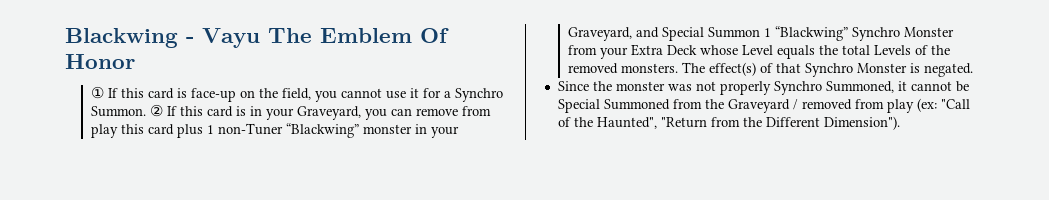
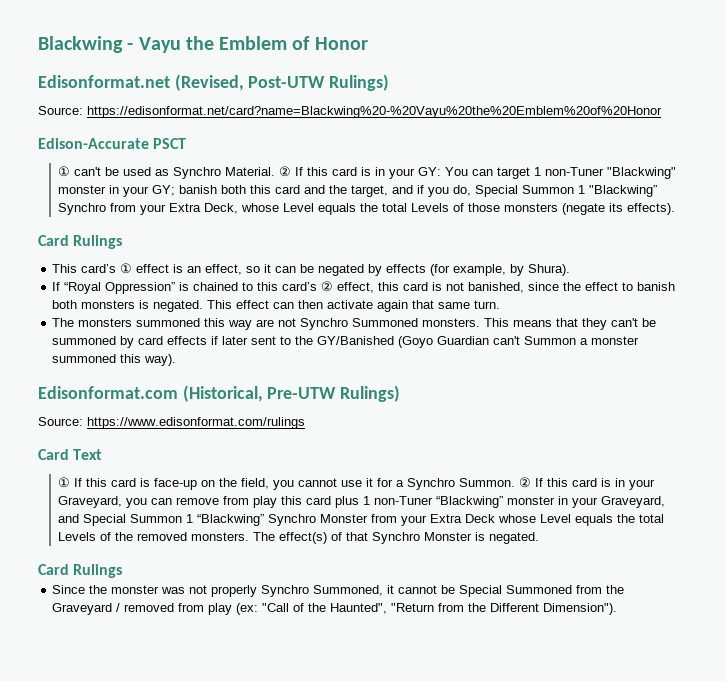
- Blackwing - Vayu The Emblem Of Honor
+ Blackwing - Vayu the Emblem of Honor
+ Edisonformat.net (Revised, Post-UTW Rulings)
+ Source: https://edisonformat.net/card?name=Blackwing%20-%20Vayu%20the%20Emblem%20of%20Honor
+ Edison-Accurate PSCT
+ ① can't be used as Synchro Material. ② If this card is in your GY: You can target 1 non-Tuner "Blackwing" monster in your GY; banish both this card and the target, and if you do, Special Summon 1 "Blackwing” Synchro from your Extra Deck, whose Level equals the total Levels of those monsters (negate its effects).
+ Card Rulings
+ This card’s ① effect is an effect, so it can be negated by effects (for example, by Shura).
+ If “Royal Oppression” is chained to this card’s ② effect, this card is not banished, since the effect to banish both monsters is negated. This effect can then activate again that same turn.
+ The monsters summoned this way are not Synchro Summoned monsters. This means that they can't be summoned by card effects if later sent to the GY/Banished (Goyo Guardian can't Summon a monster summoned this way).
+ Edisonformat.com (Historical, Pre-UTW Rulings)
+ Source: https://www.edisonformat.com/rulings
+ Card Text
  The effect(s) of that Synchro Monster is negated.
+ Card Rulings

